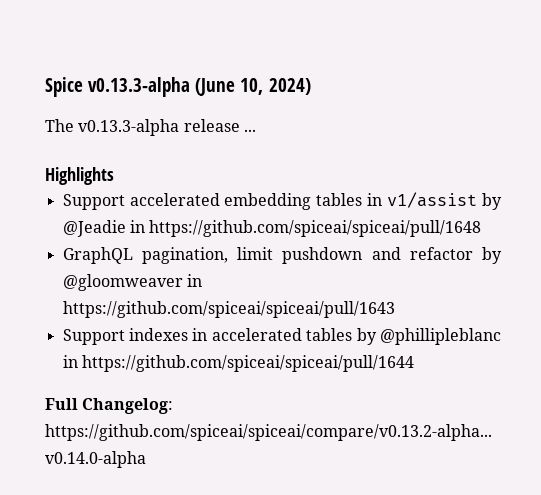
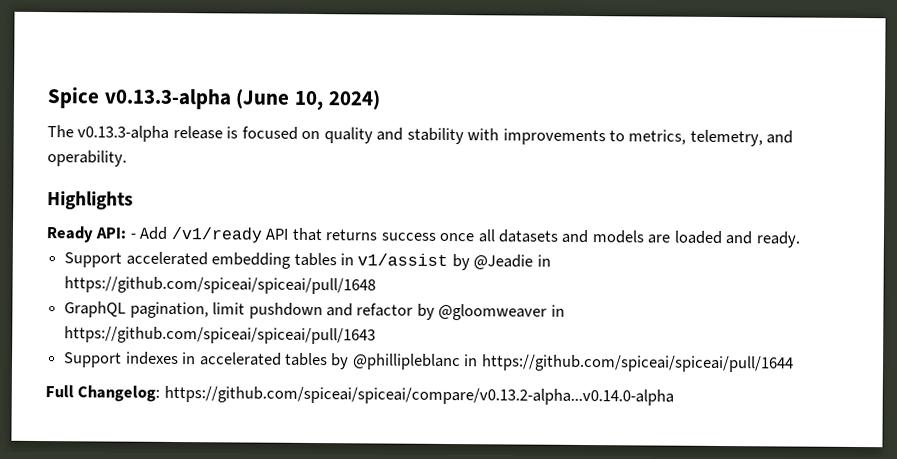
- The v0.13.3-alpha release ...
+ The v0.13.3-alpha release is focused on quality and stability with improvements to metrics, telemetry, and operability.
  Highlights
+ Ready API: - Add /v1/ready API that returns success once all datasets and models are loaded and ready.

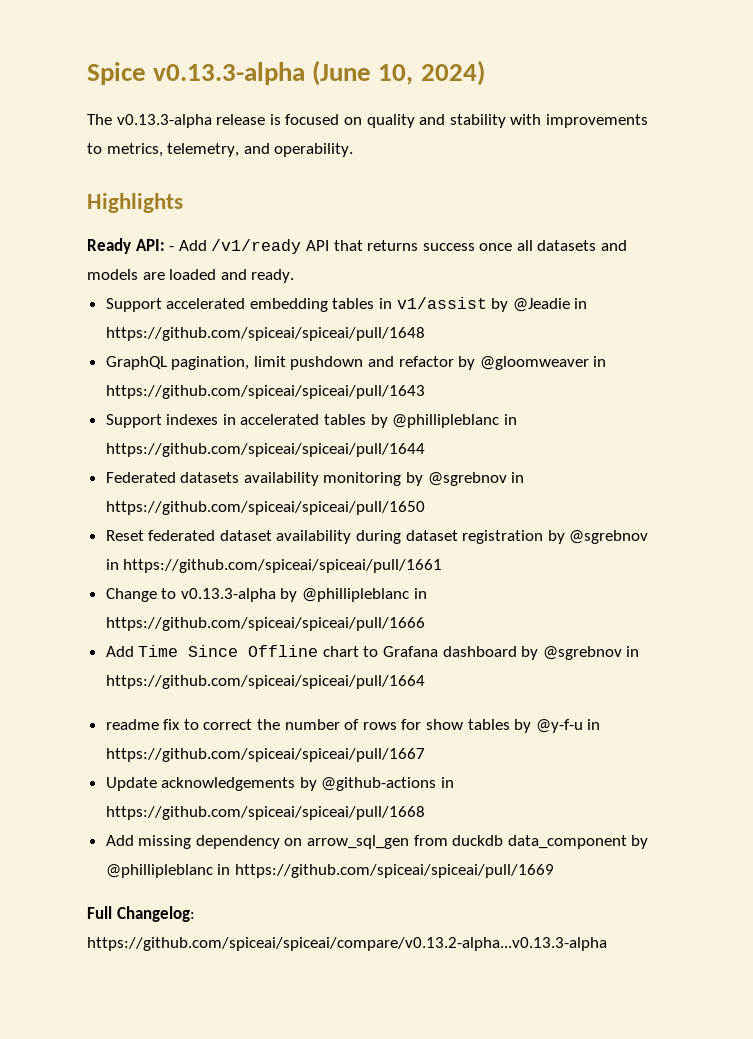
+ Federated datasets availability monitoring by @sgrebnov in https://github.com/spiceai/spiceai/pull/1650
+ Reset federated dataset availability during dataset registration by @sgrebnov in https://github.com/spiceai/spiceai/pull/1661
+ Change to v0.13.3-alpha by @phillipleblanc in https://github.com/spiceai/spiceai/pull/1666
+ Add Time Since Offline chart to Grafana dashboard by @sgrebnov in https://github.com/spiceai/spiceai/pull/1664
+ readme fix to correct the number of rows for show tables by @y-f-u in https://github.com/spiceai/spiceai/pull/1667
+ Update acknowledgements by @github-actions in https://github.com/spiceai/spiceai/pull/1668
+ Add missing dependency on arrow_sql_gen from duckdb data_component by @phillipleblanc in https://github.com/spiceai/spiceai/pull/1669
- Full Changelog: https://github.com/spiceai/spiceai/compare/v0.13.2-alpha...v0.14.0-alpha
+ Full Changelog: https://github.com/spiceai/spiceai/compare/v0.13.2-alpha...v0.13.3-alpha

